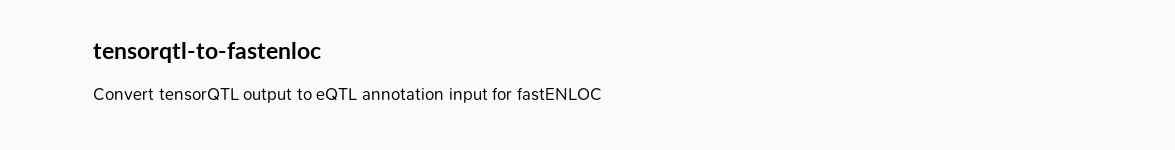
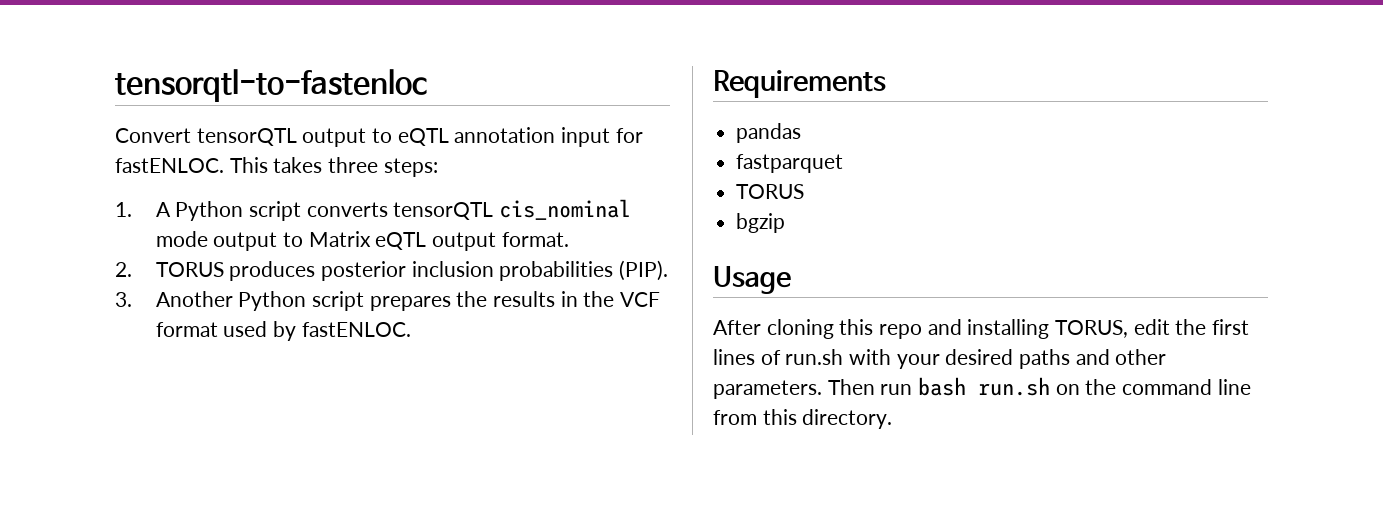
- Convert tensorQTL output to eQTL annotation input for fastENLOC
+ Convert tensorQTL output to eQTL annotation input for fastENLOC. This takes three steps:
+ 1. A Python script converts tensorQTL cis_nominal mode output to Matrix eQTL output format.
+ 2. TORUS produces posterior inclusion probabilities (PIP).
+ 3. Another Python script prepares the results in the VCF format used by fastENLOC.
+ Requirements
+ pandas
+ fastparquet
+ TORUS
+ bgzip
+ Usage
+ After cloning this repo and installing TORUS, edit the first lines of run.sh with your desired paths and other parameters. Then run bash run.sh on the command line from this directory.

